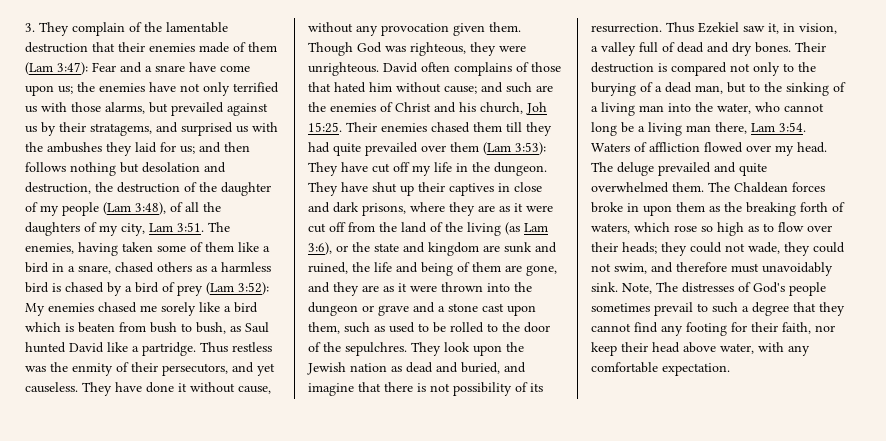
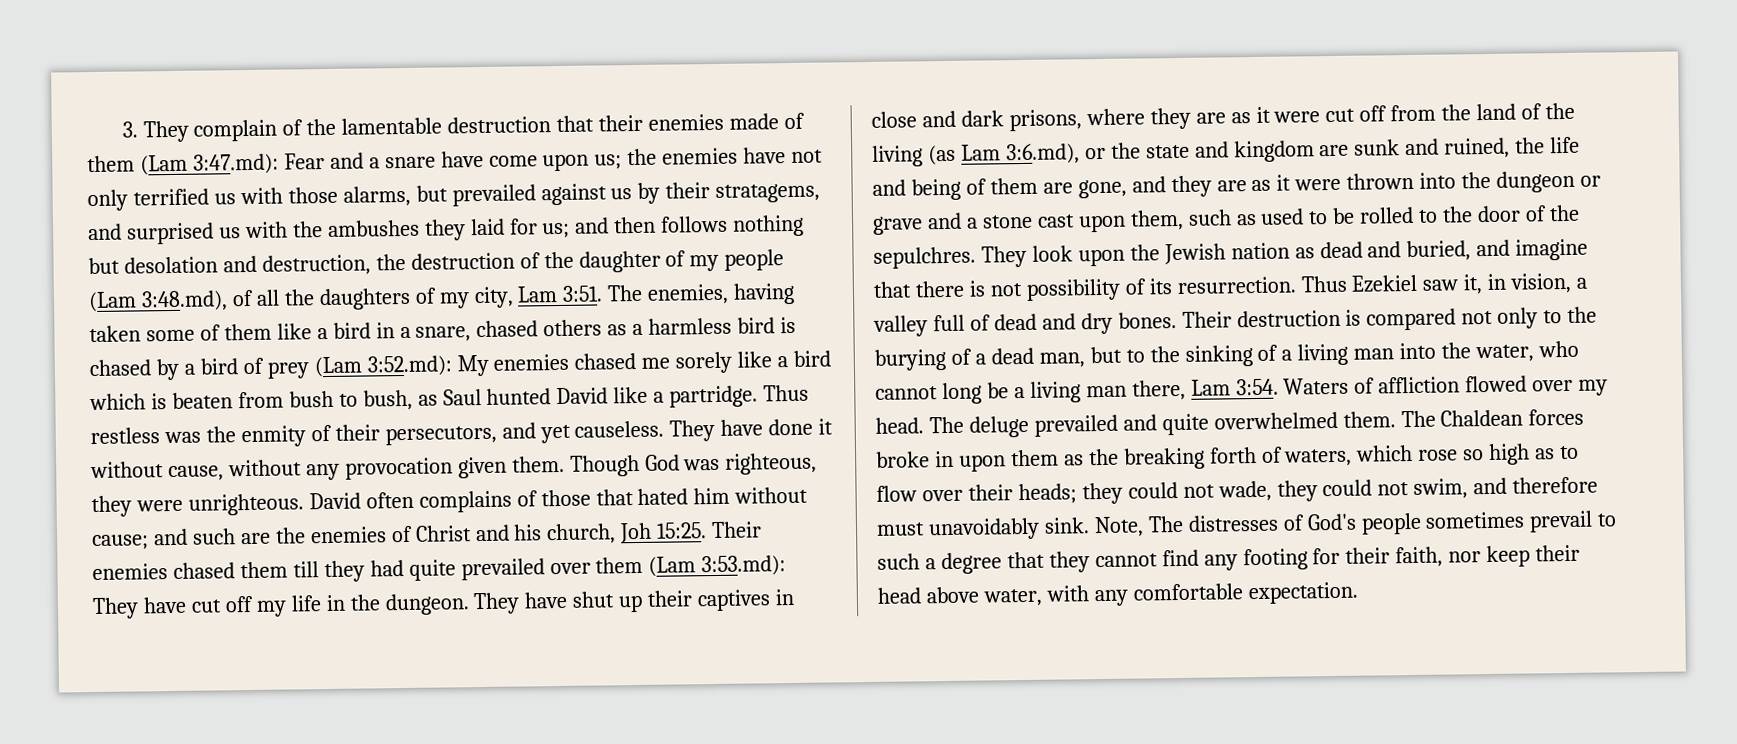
- 3. They complain of the lamentable destruction that their enemies made of them (Lam 3:47):
+ 3. They complain of the lamentable destruction that their enemies made of them (Lam 3:47.md):
- and then follows nothing but desolation and destruction, the destruction of the daughter of my people (Lam 3:48), of all the daughters of my city, Lam 3:51.
+ and then follows nothing but desolation and destruction, the destruction of the daughter of my people (Lam 3:48.md), of all the daughters of my city, Lam 3:51.
- The enemies, having taken some of them like a bird in a snare, chased others as a harmless bird is chased by a bird of prey (Lam 3:52): My enemies chased me sorely like a bird which is beaten from bush to bush, as Saul hunted David like a partridge.
+ The enemies, having taken some of them like a bird in a snare, chased others as a harmless bird is chased by a bird of prey (Lam 3:52.md): My enemies chased me sorely like a bird which is beaten from bush to bush, as Saul hunted David like a partridge.
- Their enemies chased them till they had quite prevailed over them (Lam 3:53): They have cut off my life in the dungeon.
+ Their enemies chased them till they had quite prevailed over them (Lam 3:53.md): They have cut off my life in the dungeon.
- They have shut up their captives in close and dark prisons, where they are as it were cut off from the land of the living (as Lam 3:6), or the state and kingdom are sunk and ruined, the life and being of them are gone, and they are as it were thrown into the dungeon or grave and a stone cast upon them, such as used to be rolled to the door of the sepulchres.
+ They have shut up their captives in close and dark prisons, where they are as it were cut off from the land of the living (as Lam 3:6.md), or the state and kingdom are sunk and ruined, the life and being of them are gone, and they are as it were thrown into the dungeon or grave and a stone cast upon them, such as used to be rolled to the door of the sepulchres.

